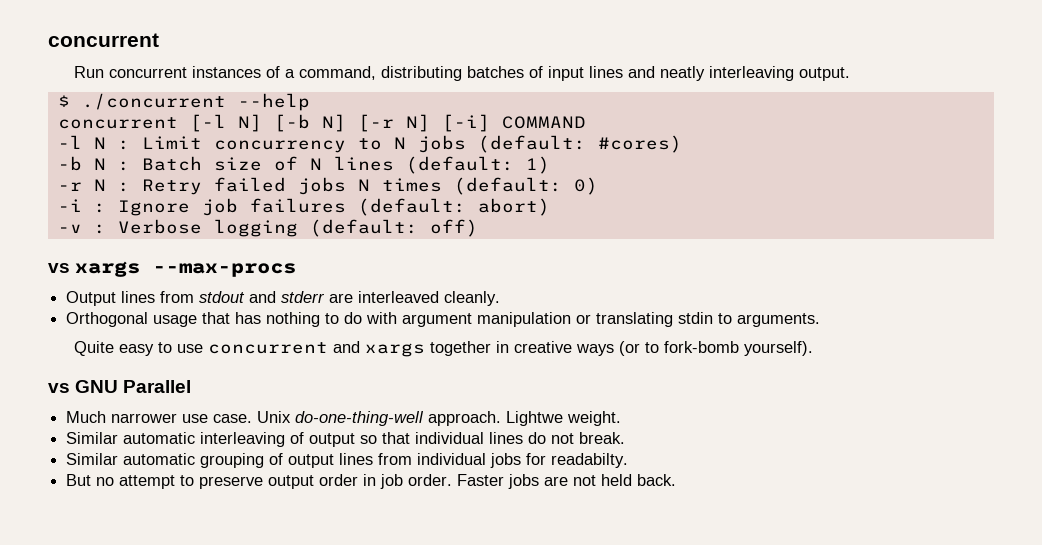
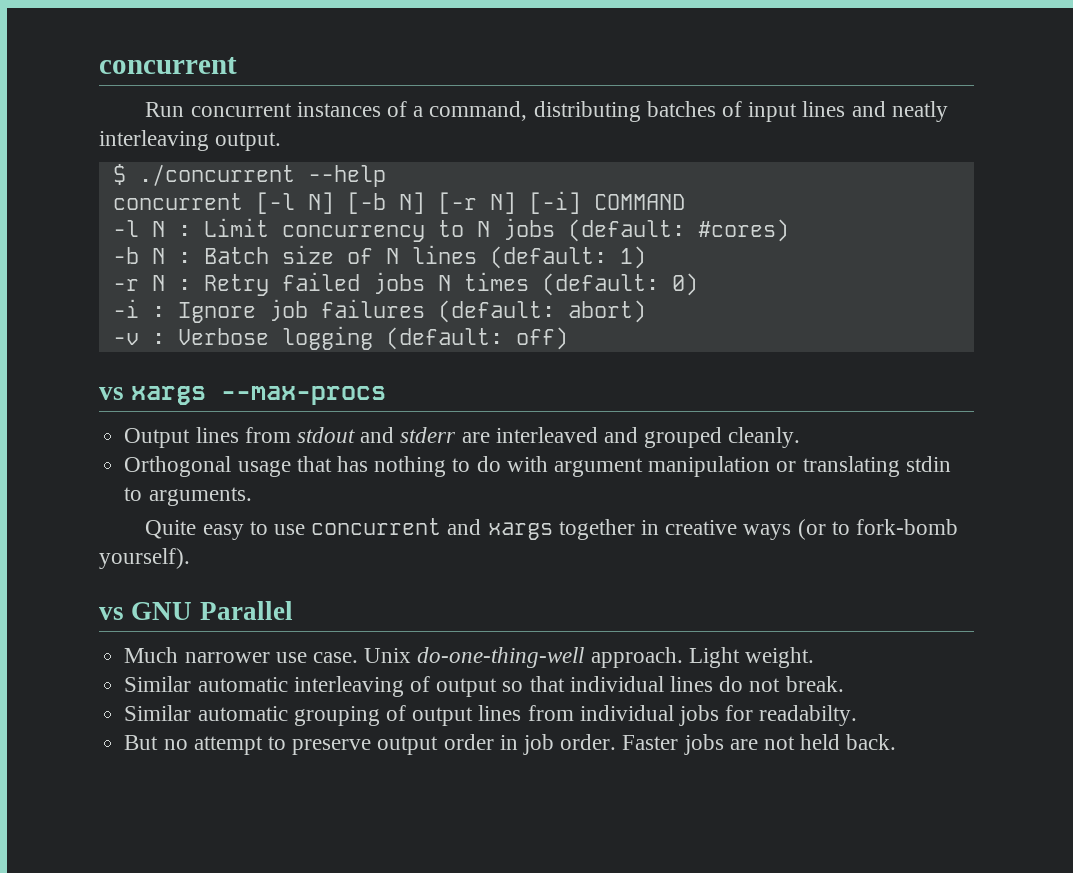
- Output lines from stdout and stderr are interleaved cleanly.
+ Output lines from stdout and stderr are interleaved and grouped cleanly.
- Lightwe weight.
+ Light weight.

